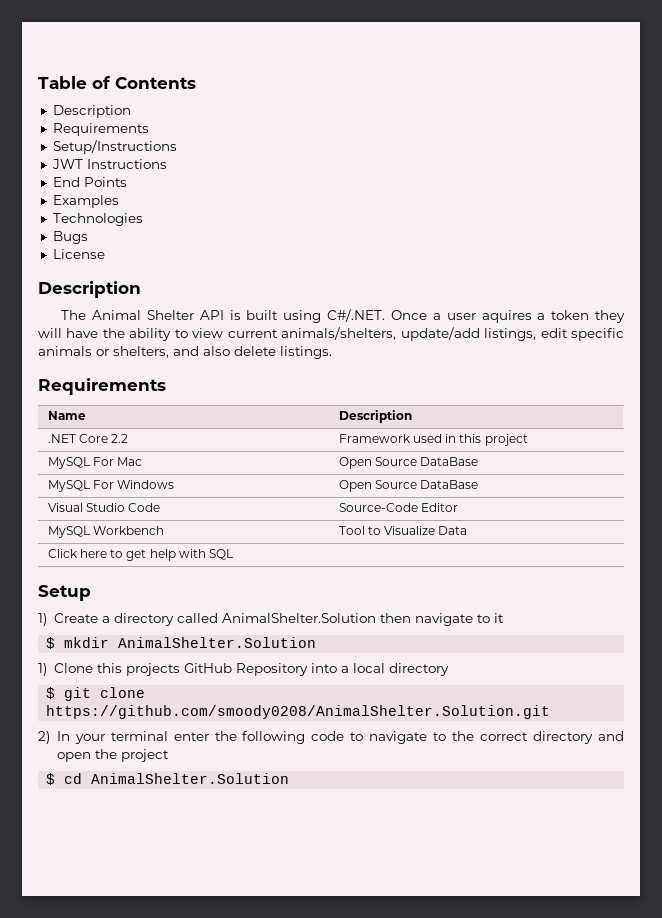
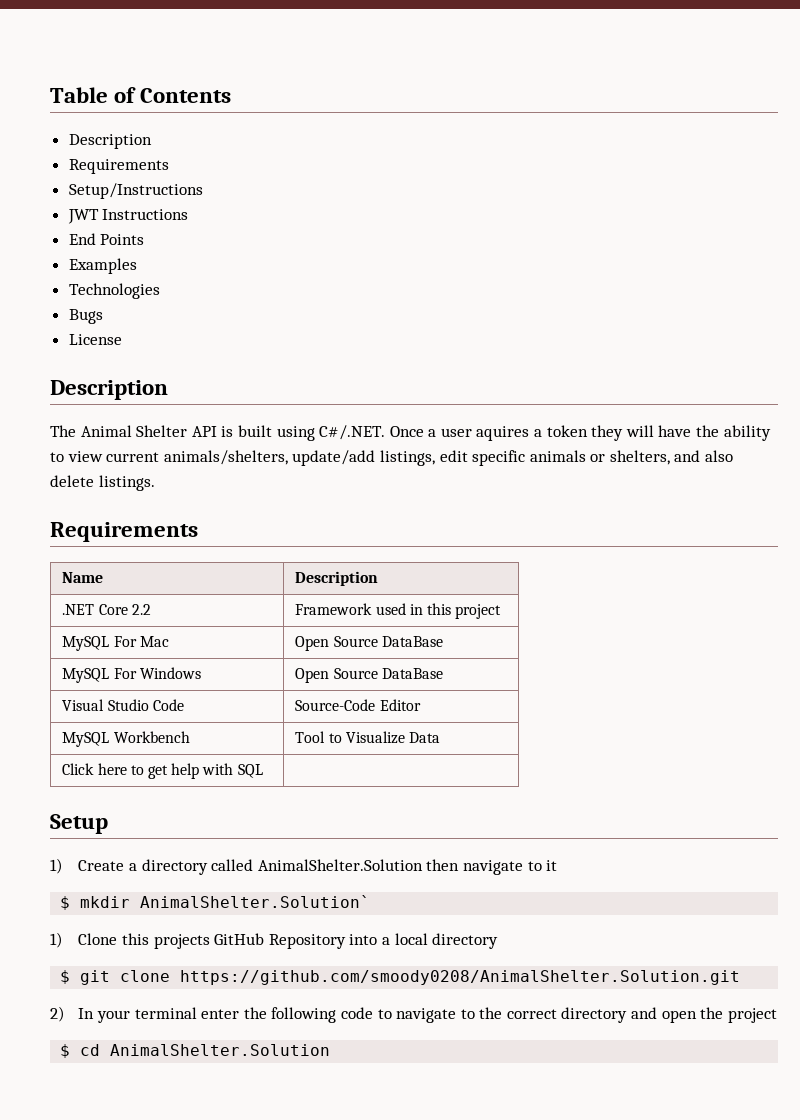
- $ mkdir AnimalShelter.Solution
+ $ mkdir AnimalShelter.Solution`

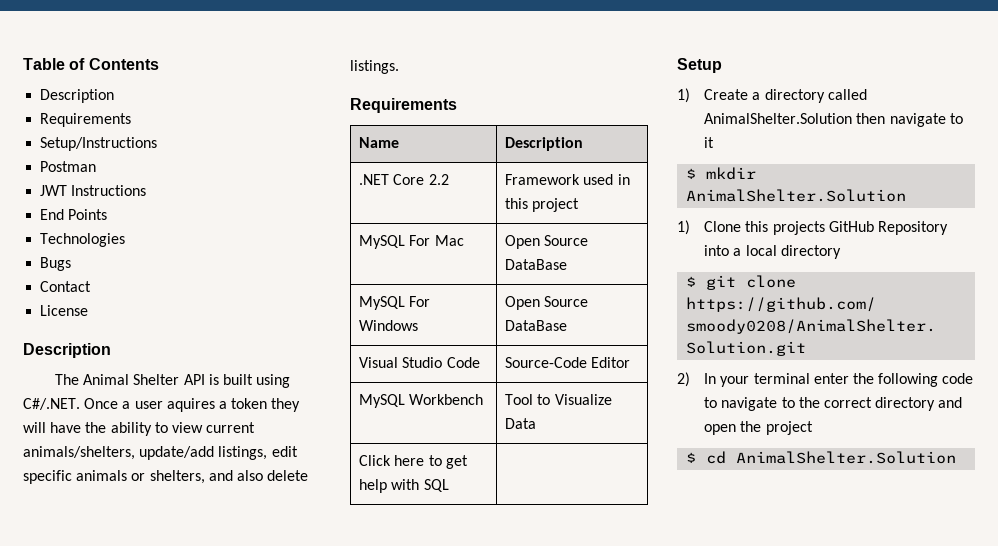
+ Postman
- Examples
+ Contact
- $ mkdir AnimalShelter.Solution`
+ $ mkdir AnimalShelter.Solution

